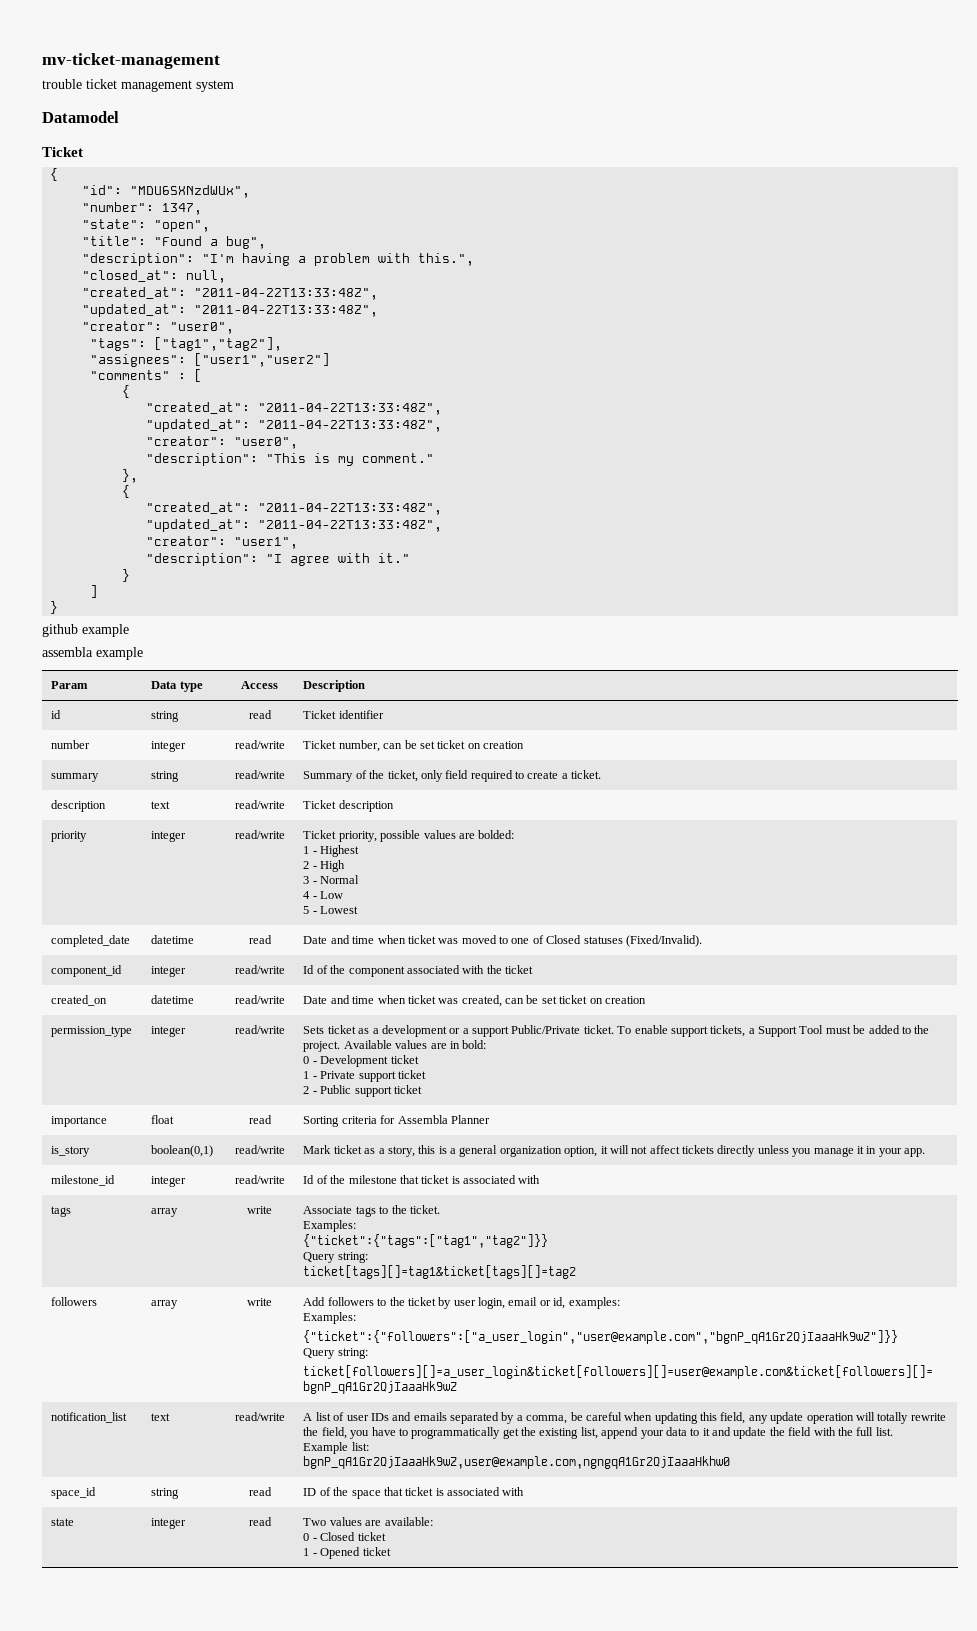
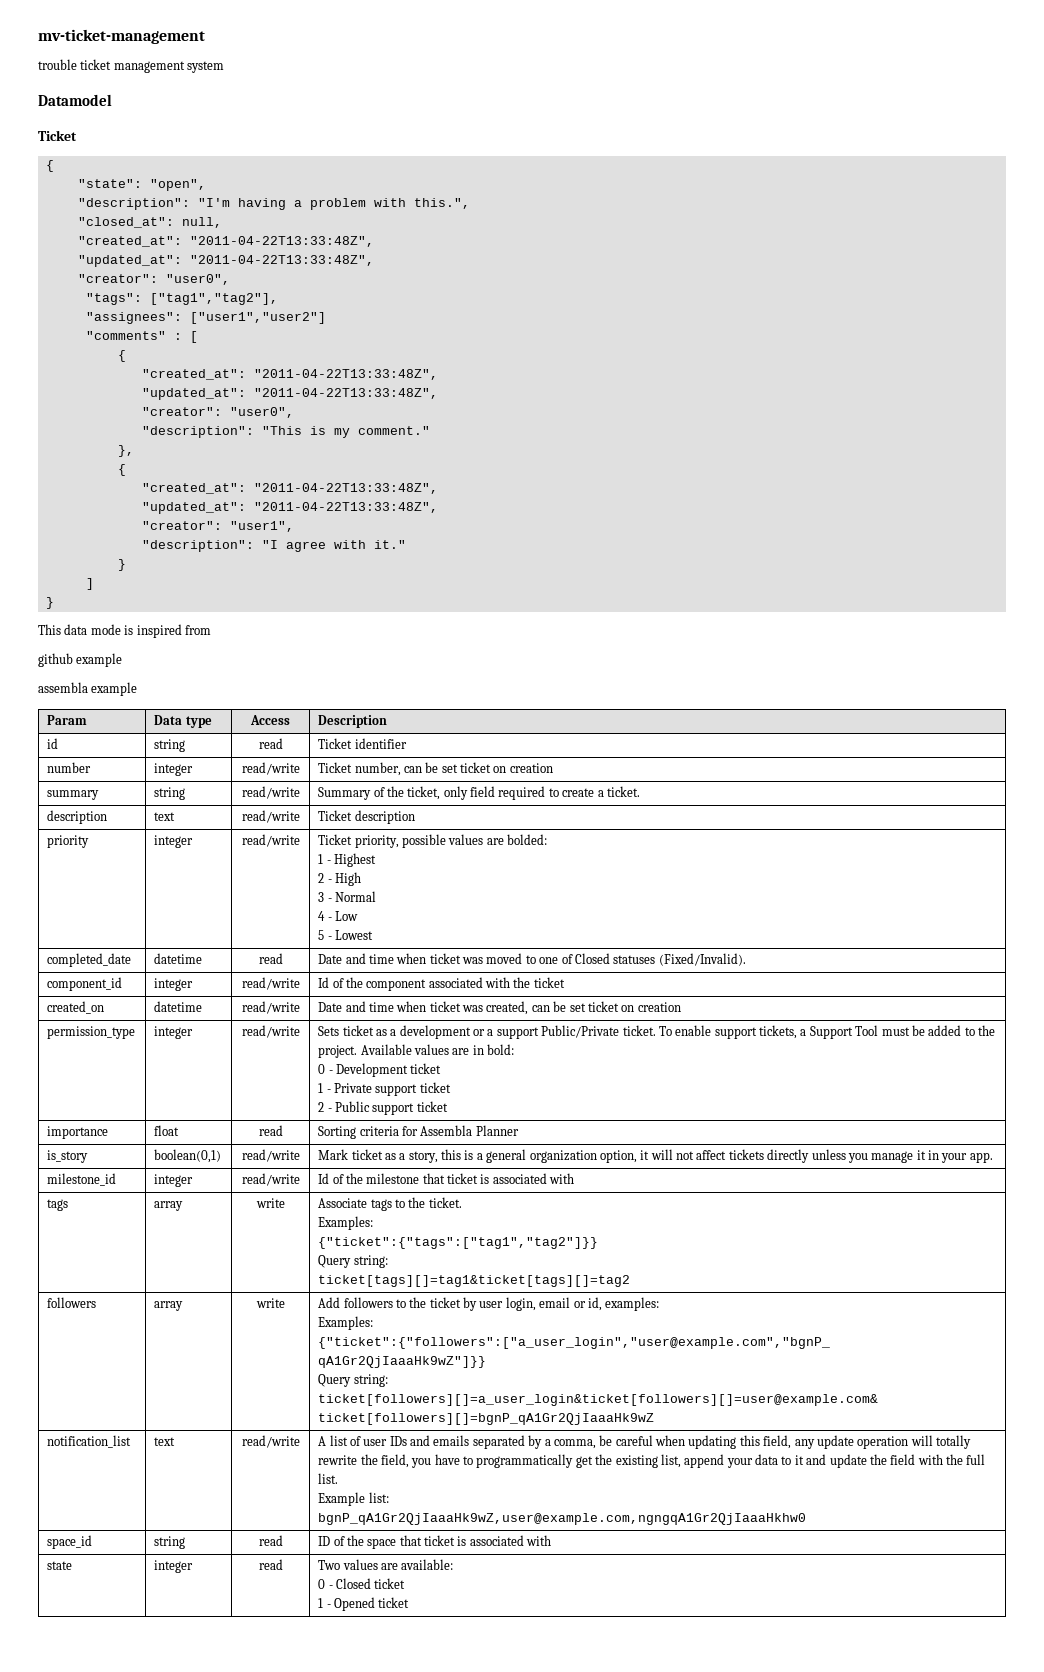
- "id": "MDU6SXNzdWUx",
- "number": 1347,
  "state": "open",
- "title": "Found a bug",
+ This data mode is inspired from

